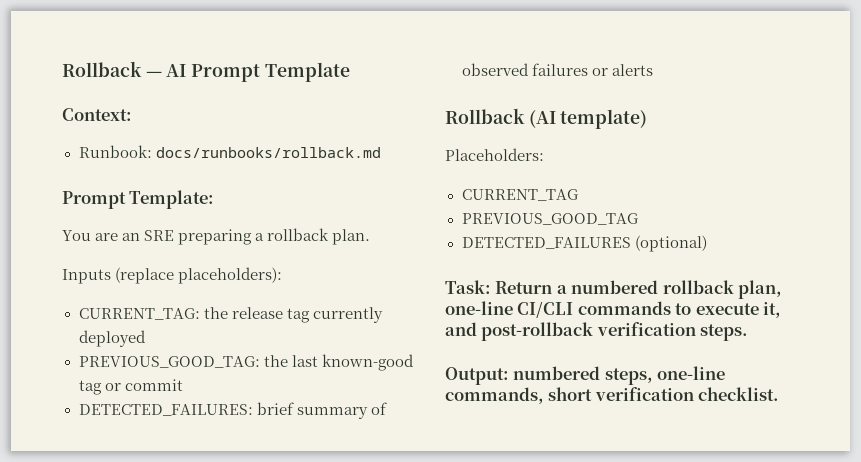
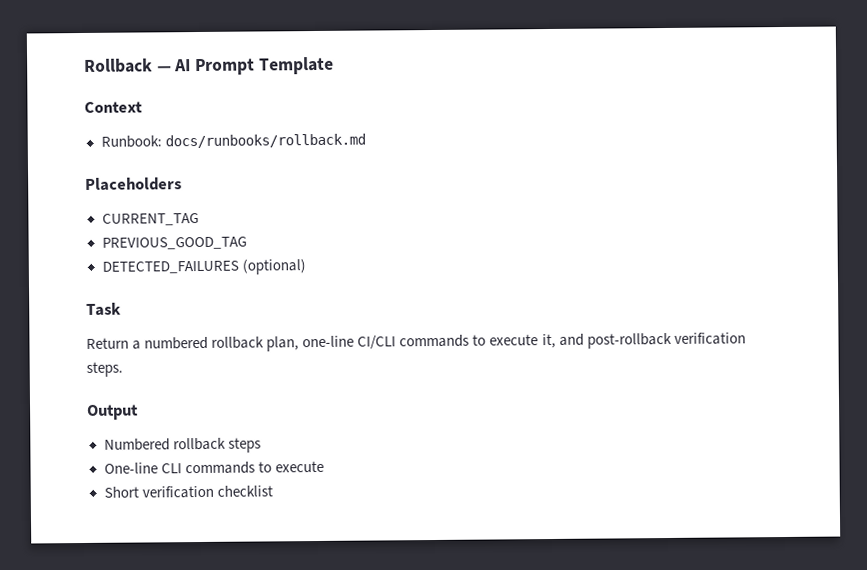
- Context:
+ Context
- Prompt Template:
- You are an SRE preparing a rollback plan.
- Inputs (replace placeholders):
- CURRENT_TAG: the release tag currently deployed
- PREVIOUS_GOOD_TAG: the last known-good tag or commit
- DETECTED_FAILURES: brief summary of observed failures or alerts
- Rollback (AI template)
- Placeholders:
+ Placeholders
- Task: Return a numbered rollback plan, one-line CI/CLI commands to execute it, and post-rollback verification steps.
+ Task
+ Return a numbered rollback plan, one-line CI/CLI commands to execute it, and post-rollback verification steps.
- Output: numbered steps, one-line commands, short verification checklist.
+ Output
+ Numbered rollback steps
+ One-line CLI commands to execute
+ Short verification checklist

